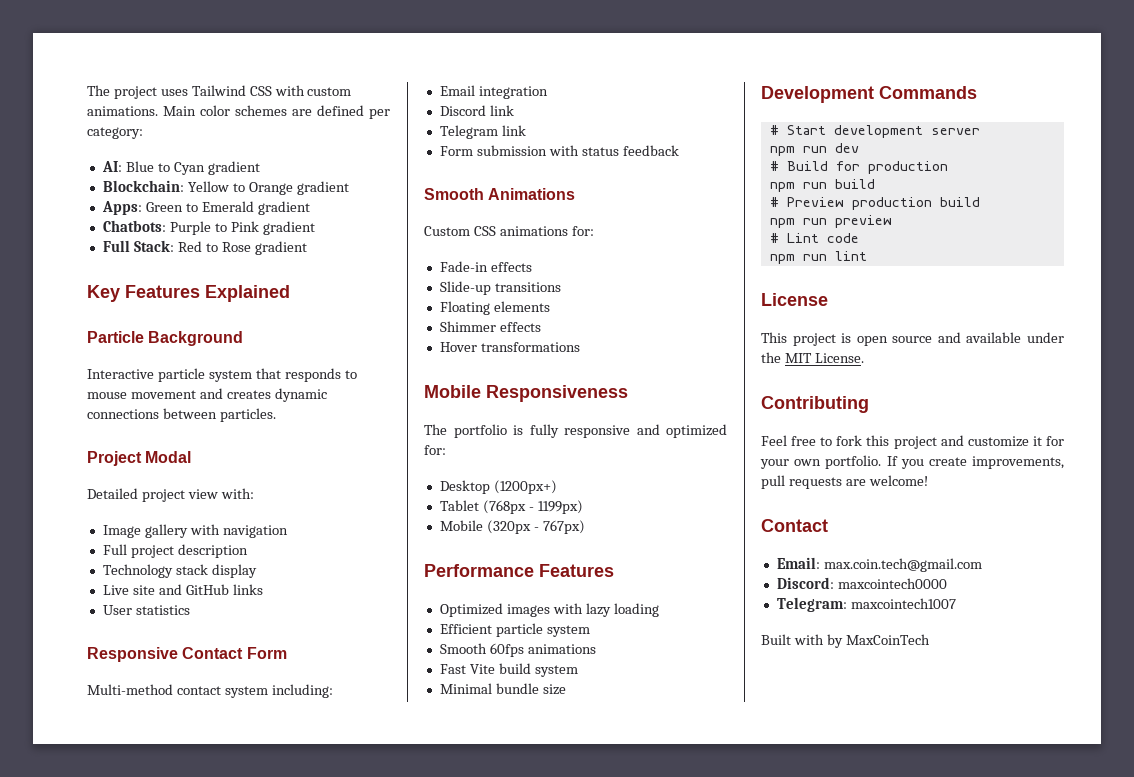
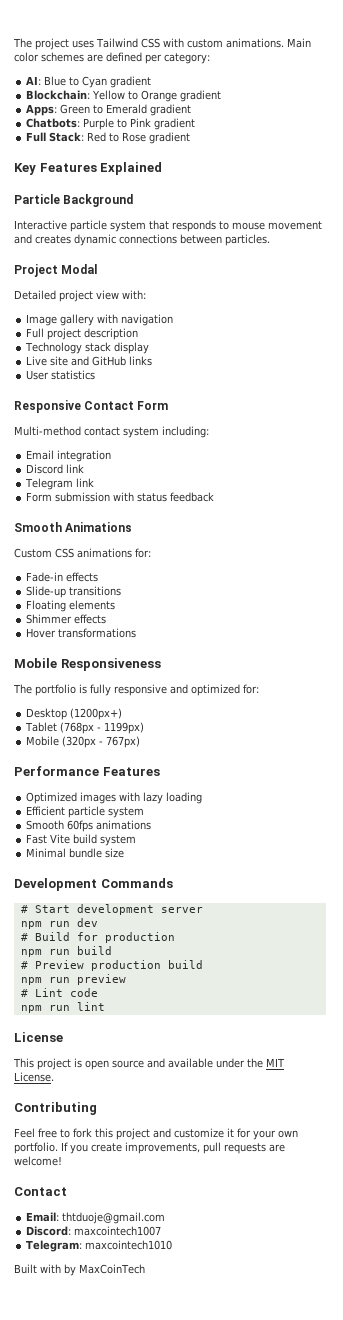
- Email: max.coin.tech@gmail.com
+ Email: thtduoje@gmail.com
- Discord: maxcointech0000
+ Discord: maxcointech1007
- Telegram: maxcointech1007
+ Telegram: maxcointech1010

